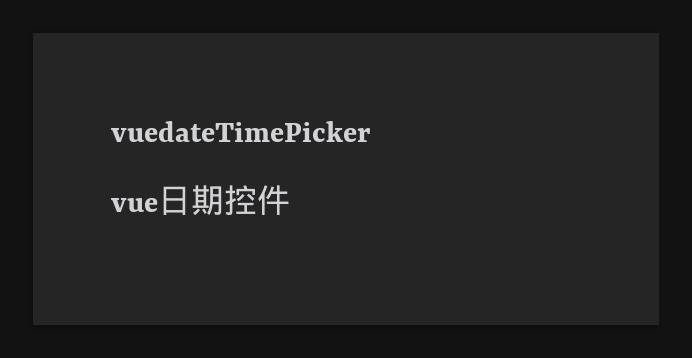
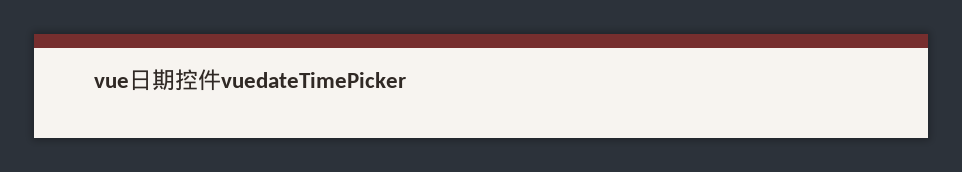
- vuedateTimePicker
- vue日期控件
+ vue日期控件vuedateTimePicker

